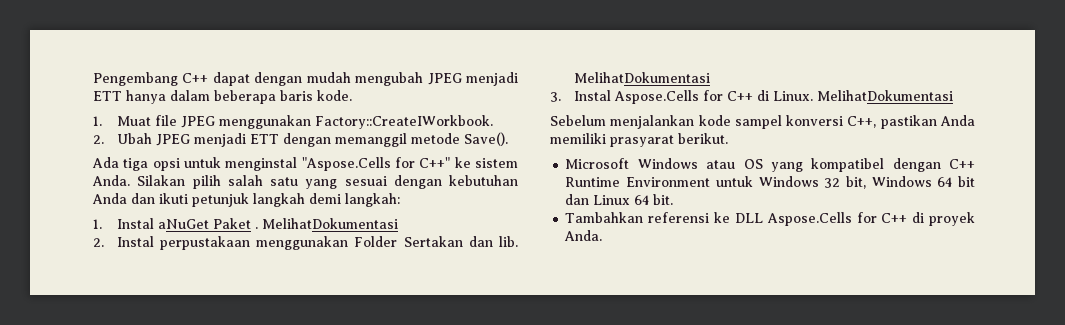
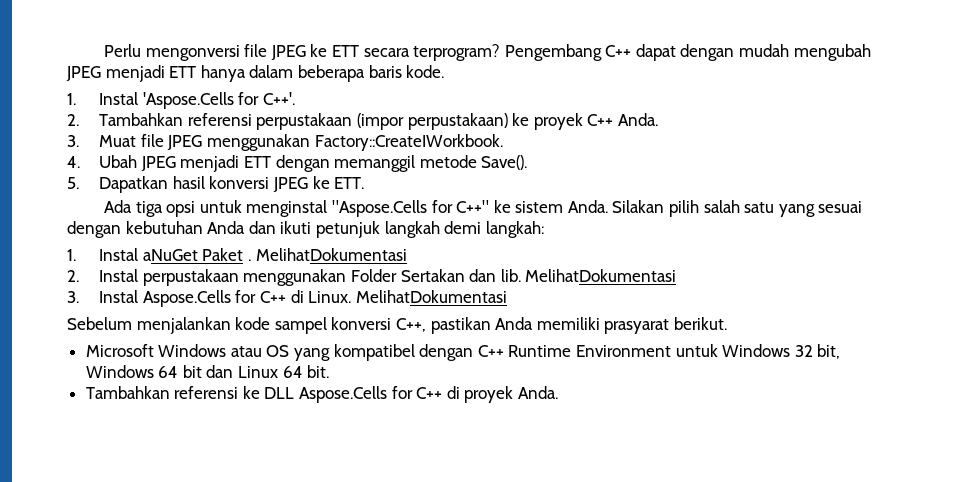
+ Perlu mengonversi file JPEG ke ETT secara terprogram?
- 1. Muat file JPEG menggunakan Factory::CreateIWorkbook.
+ 1. Instal 'Aspose.Cells for C++'.
+ 2. Tambahkan referensi perpustakaan (impor perpustakaan) ke proyek C++ Anda.
+ 3. Muat file JPEG menggunakan Factory::CreateIWorkbook.
- 2. Ubah JPEG menjadi ETT dengan memanggil metode Save().
+ 4. Ubah JPEG menjadi ETT dengan memanggil metode Save().
+ 5. Dapatkan hasil konversi JPEG ke ETT.

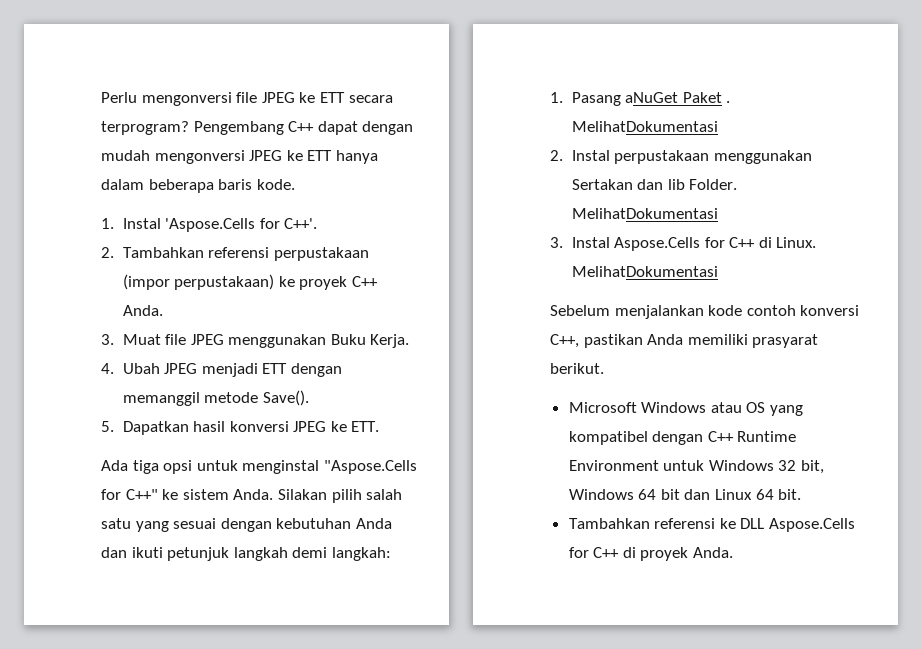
- Pengembang C++ dapat dengan mudah mengubah JPEG menjadi ETT hanya dalam beberapa baris kode.
+ Pengembang C++ dapat dengan mudah mengonversi JPEG ke ETT hanya dalam beberapa baris kode.
- 3. Muat file JPEG menggunakan Factory::CreateIWorkbook.
+ 3. Muat file JPEG menggunakan Buku Kerja.
- 1. Instal aNuGet Paket .
+ 1. Pasang aNuGet Paket .
- 2. Instal perpustakaan menggunakan Folder Sertakan dan lib.
+ 2. Instal perpustakaan menggunakan Sertakan dan lib Folder.
- Sebelum menjalankan kode sampel konversi C++, pastikan Anda memiliki prasyarat berikut.
+ Sebelum menjalankan kode contoh konversi C++, pastikan Anda memiliki prasyarat berikut.

